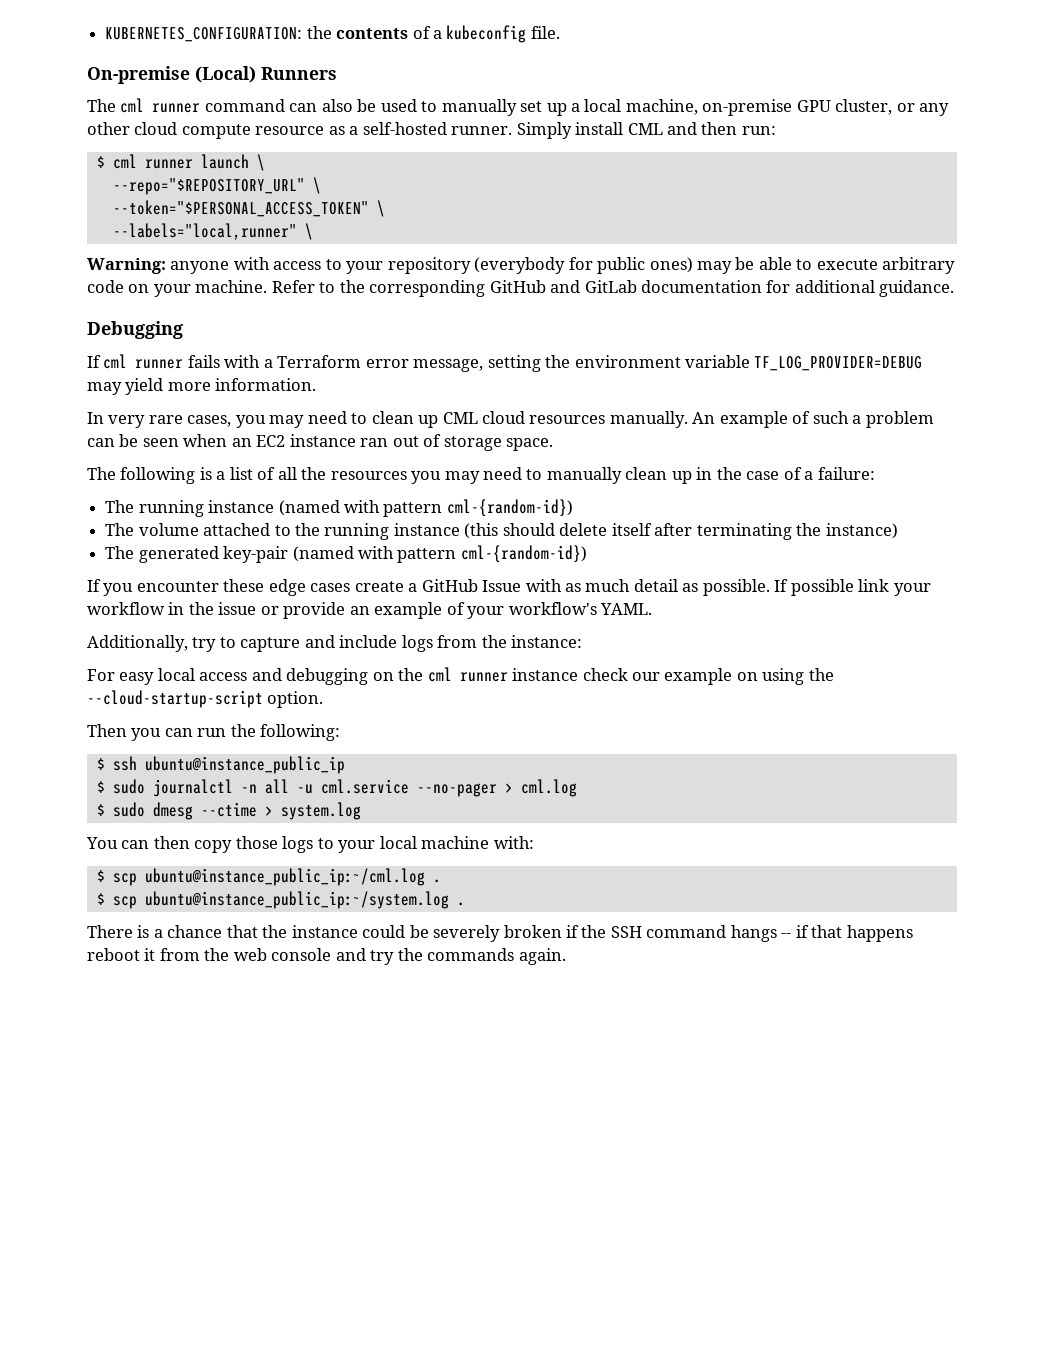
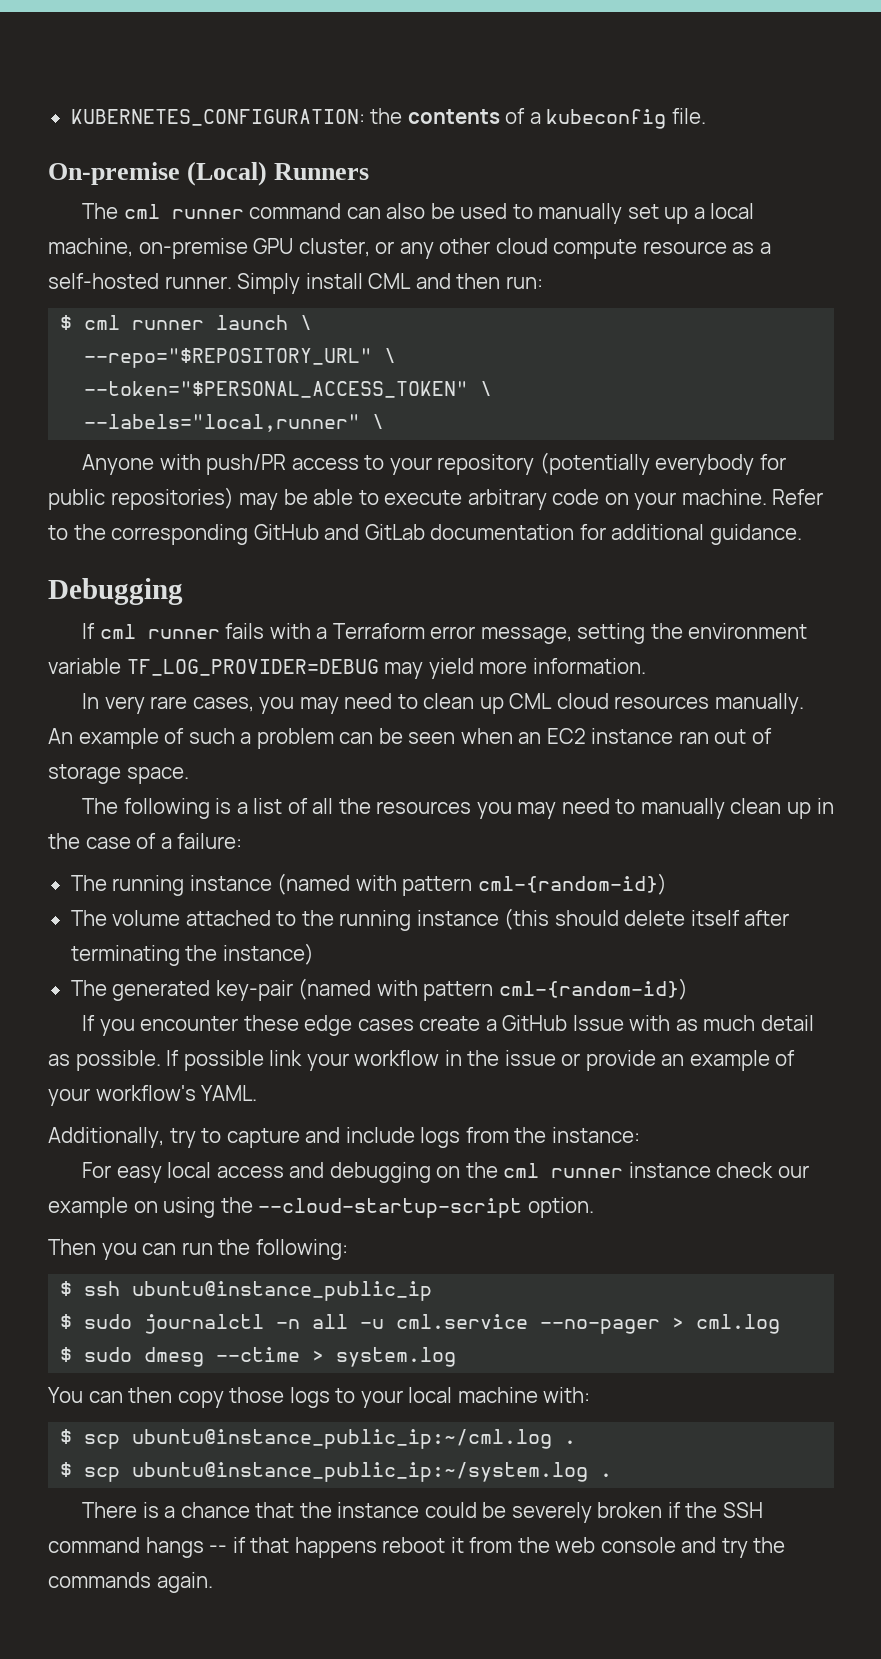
- Warning: anyone with access to your repository (everybody for public ones) may be able to execute arbitrary code on your machine.
+ Anyone with push/PR access to your repository (potentially everybody for public repositories) may be able to execute arbitrary code on your machine.

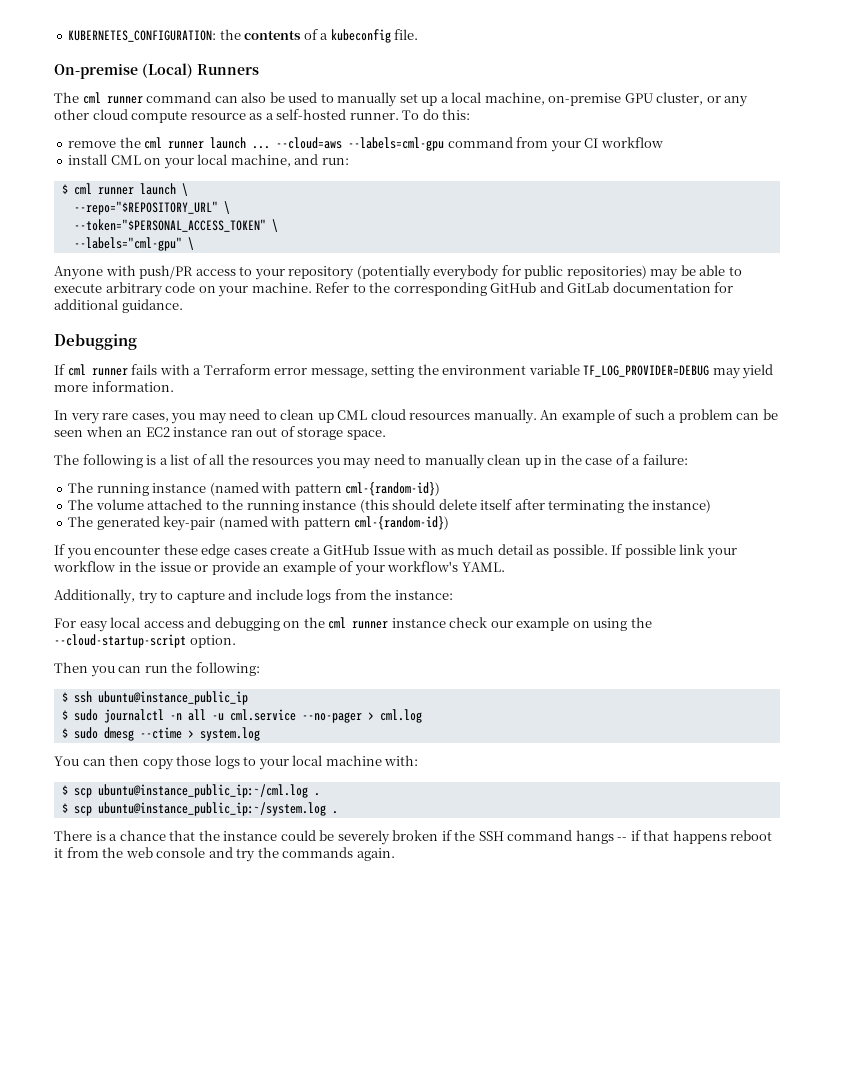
- Simply install CML and then run:
+ To do this:
+ remove the cml runner launch ... --cloud=aws --labels=cml-gpu command from your CI workflow
+ install CML on your local machine, and run:
- --labels="local,runner" \
+ --labels="cml-gpu" \

